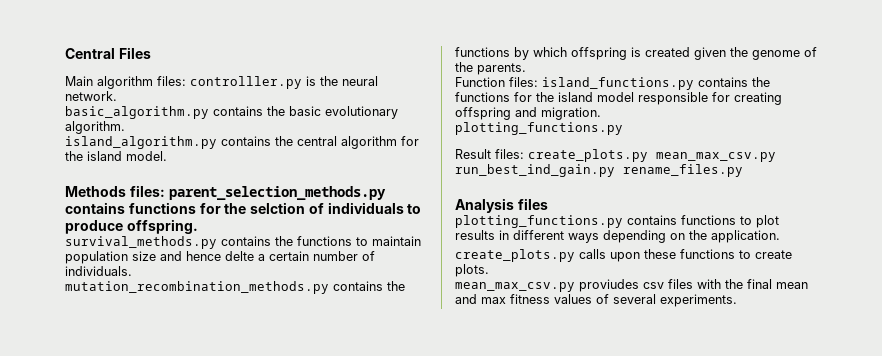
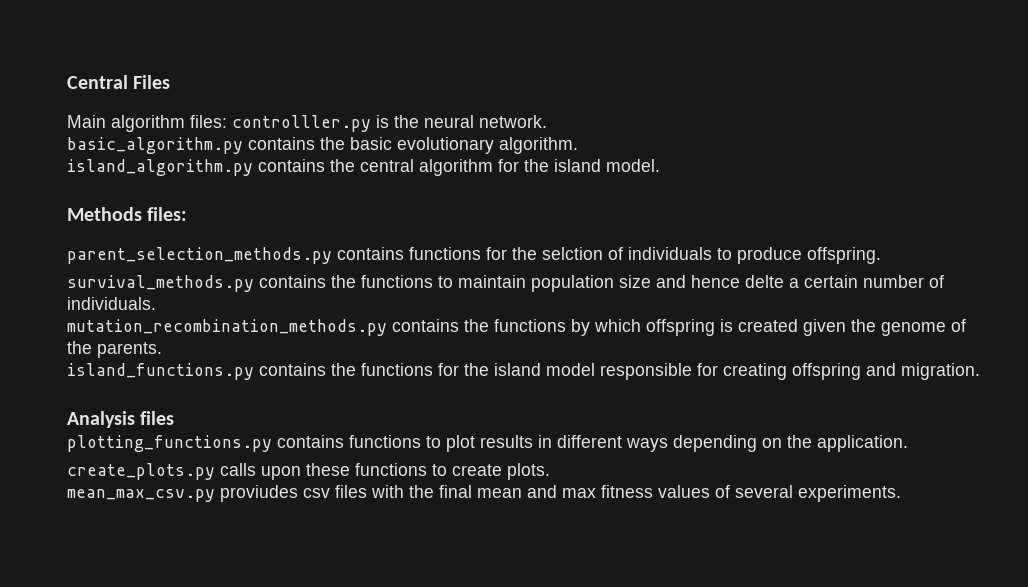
- Methods files: parent_selection_methods.py contains functions for the selction of individuals to produce offspring.
+ Methods files:
+ parent_selection_methods.py contains functions for the selction of individuals to produce offspring.
- Function files: island_functions.py contains the functions for the island model responsible for creating offspring and migration.
- plotting_functions.py
- Result files: create_plots.py mean_max_csv.py run_best_ind_gain.py rename_files.py
+ island_functions.py contains the functions for the island model responsible for creating offspring and migration.

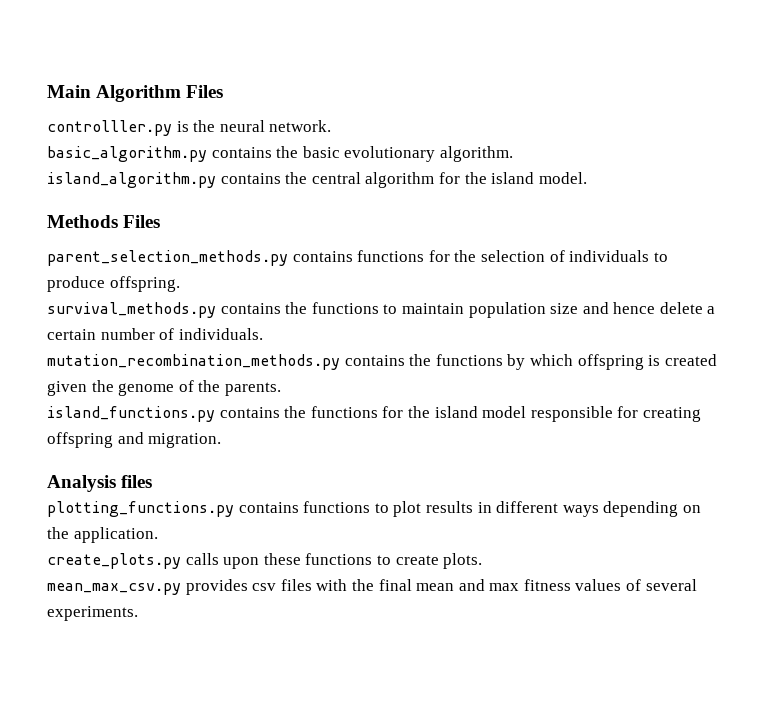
- Central Files
- Main algorithm files: controlller.py is the neural network.
+ Main Algorithm Files
+ controlller.py is the neural network.
- Methods files:
+ Methods Files
- parent_selection_methods.py contains functions for the selction of individuals to produce offspring.
+ parent_selection_methods.py contains functions for the selection of individuals to produce offspring.
- survival_methods.py contains the functions to maintain population size and hence delte a certain number of individuals.
+ survival_methods.py contains the functions to maintain population size and hence delete a certain number of individuals.
- mean_max_csv.py proviudes csv files with the final mean and max fitness values of several experiments.
+ mean_max_csv.py provides csv files with the final mean and max fitness values of several experiments.

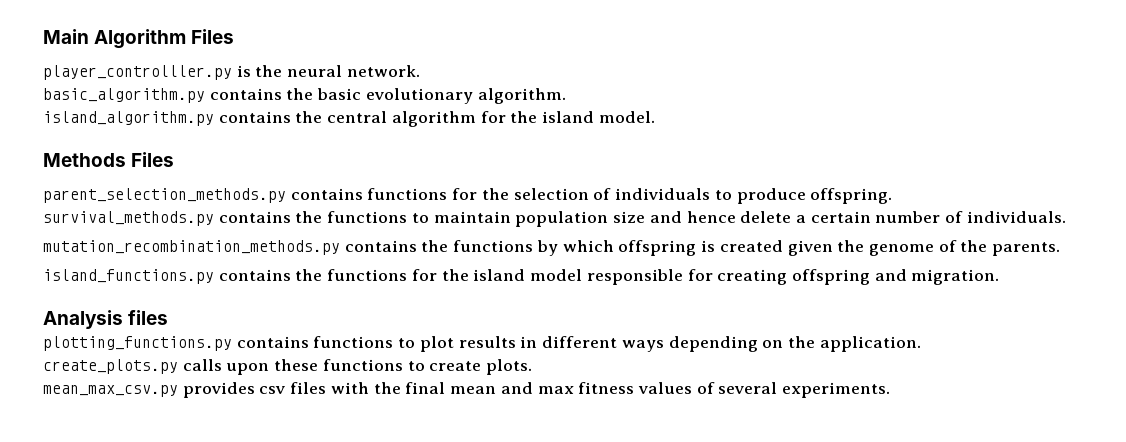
- controlller.py is the neural network.
+ player_controlller.py is the neural network.

